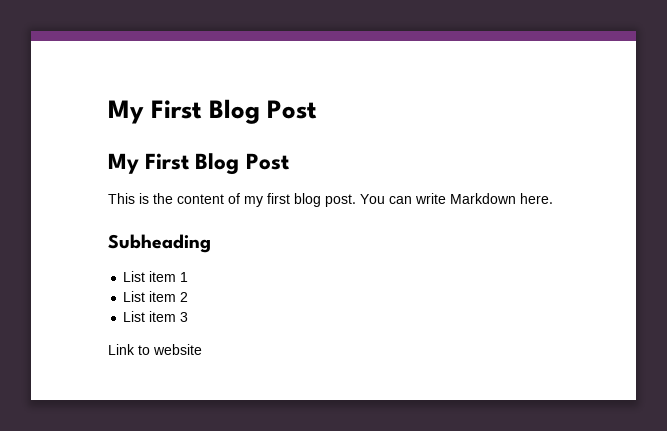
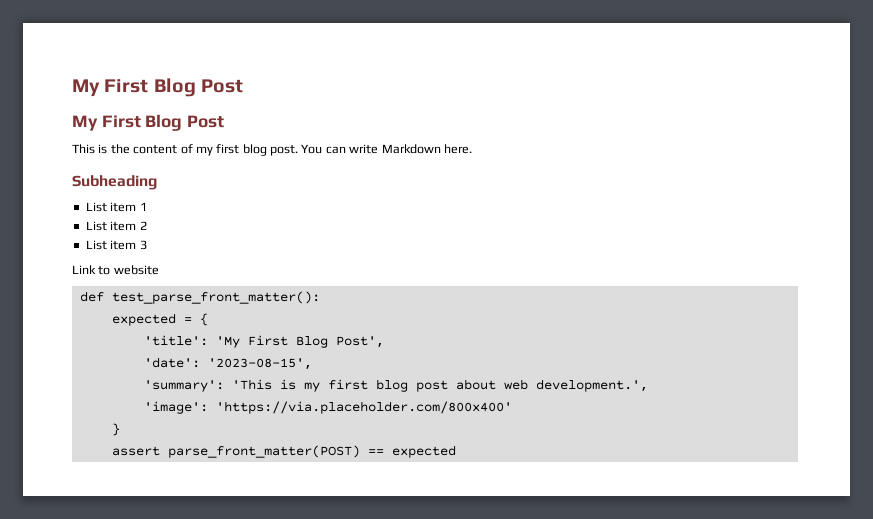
+ def test_parse_front_matter():
+ expected = {
+ 'title': 'My First Blog Post',
+ 'date': '2023-08-15',
+ 'summary': 'This is my first blog post about web development.',
+ 'image': 'https://via.placeholder.com/800x400'
+ }
+ assert parse_front_matter(POST) == expected

